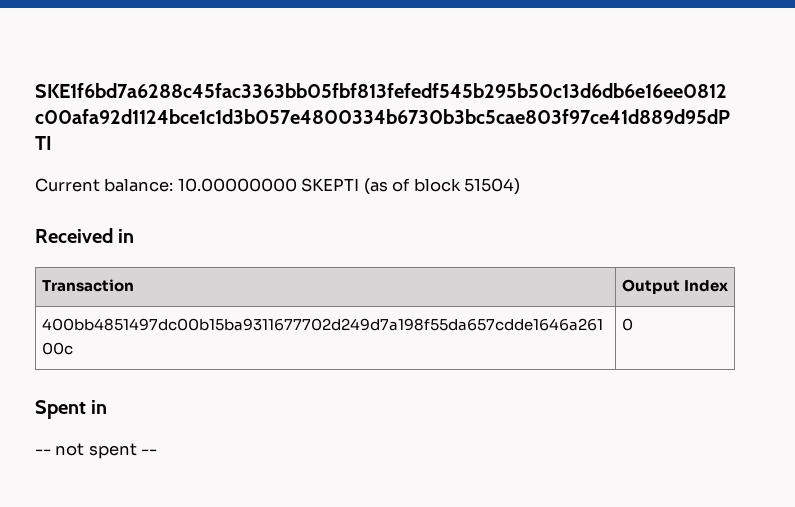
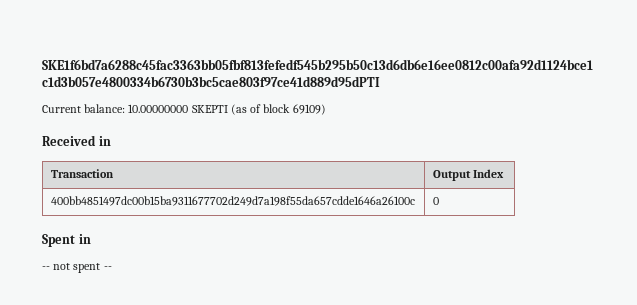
- Current balance: 10.00000000 SKEPTI (as of block 51504)
+ Current balance: 10.00000000 SKEPTI (as of block 69109)

